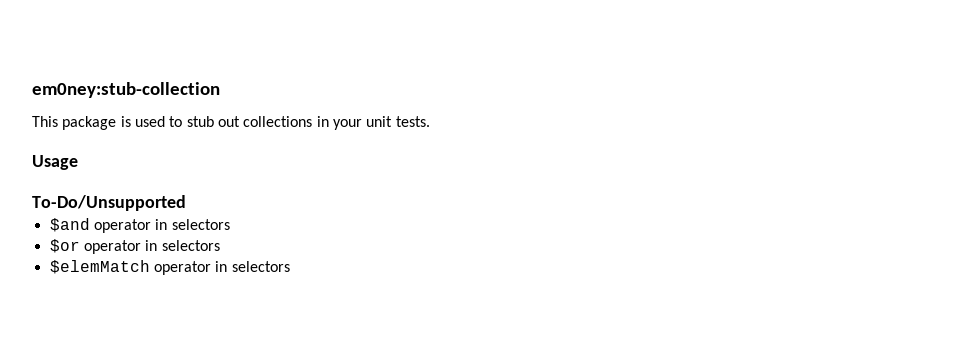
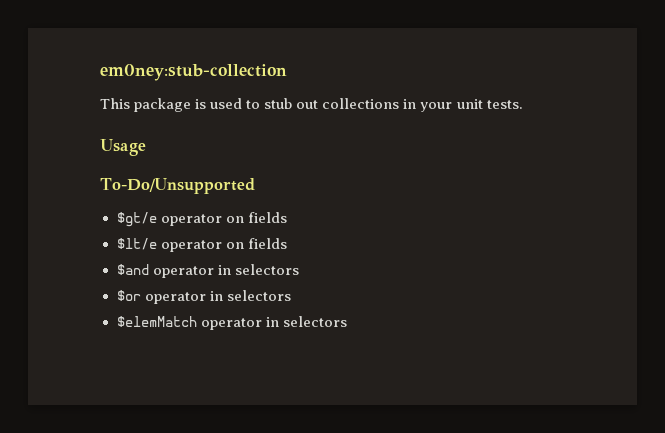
+ $gt/e operator on fields
+ $lt/e operator on fields

